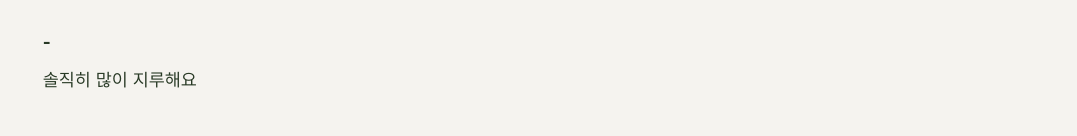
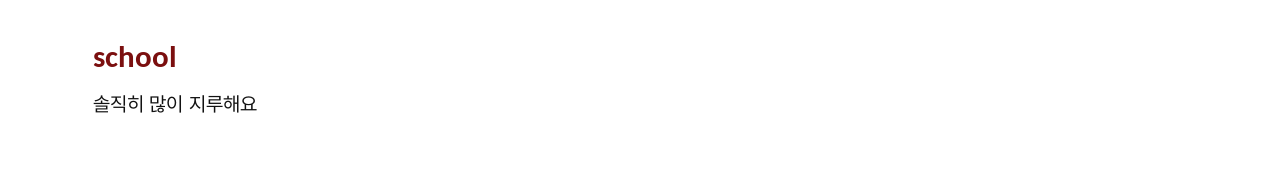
- -
+ school

